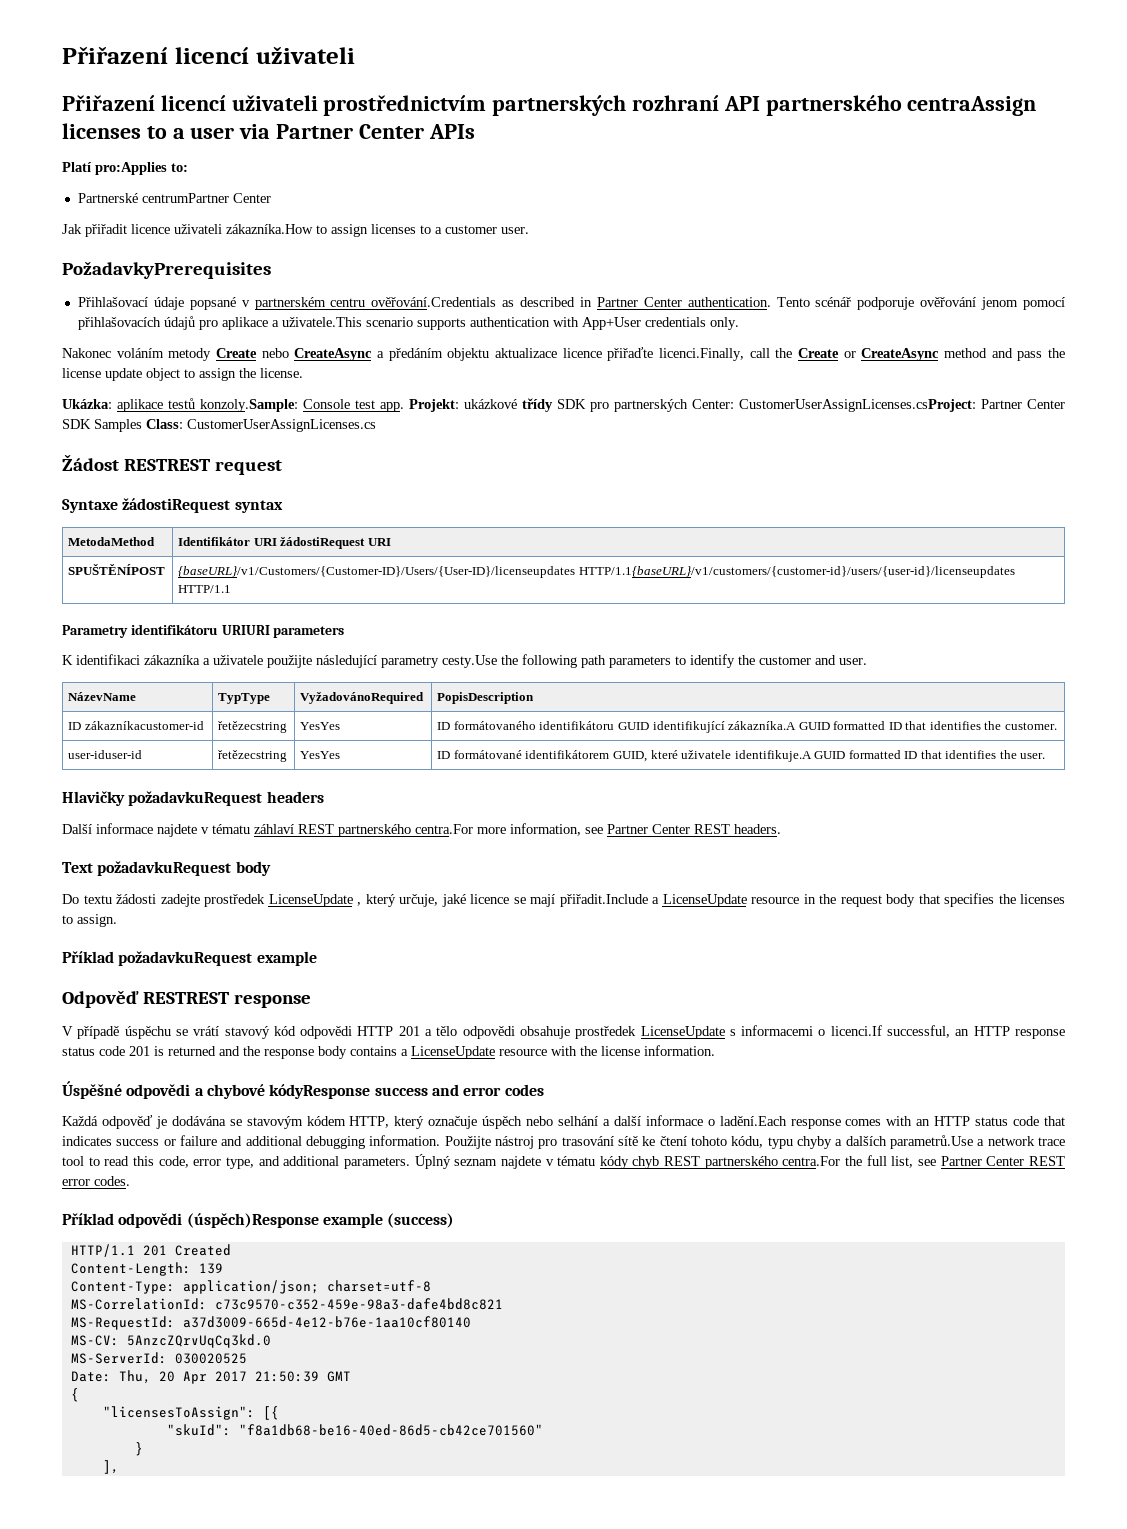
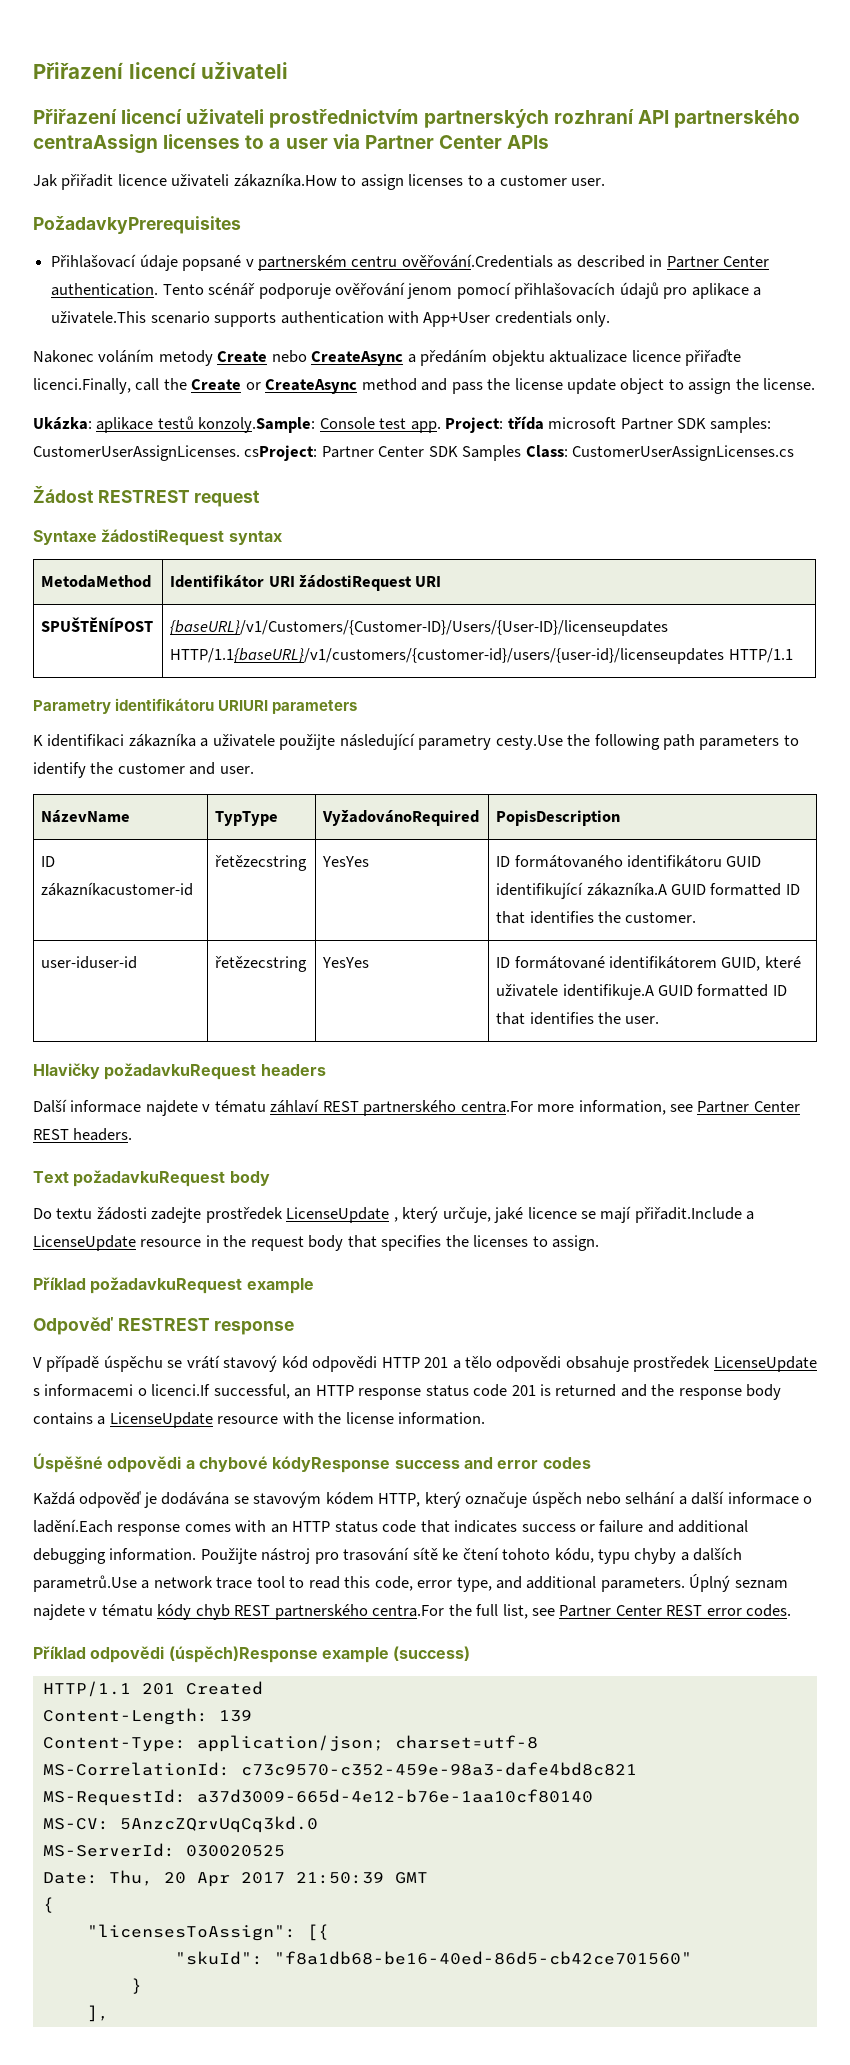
- Platí pro:Applies to:
- Partnerské centrumPartner Center
- Projekt: ukázkové třídy SDK pro partnerských Center: CustomerUserAssignLicenses.csProject: Partner Center SDK Samples Class: CustomerUserAssignLicenses.cs
+ Project: třída microsoft Partner SDK samples: CustomerUserAssignLicenses. csProject: Partner Center SDK Samples Class: CustomerUserAssignLicenses.cs

